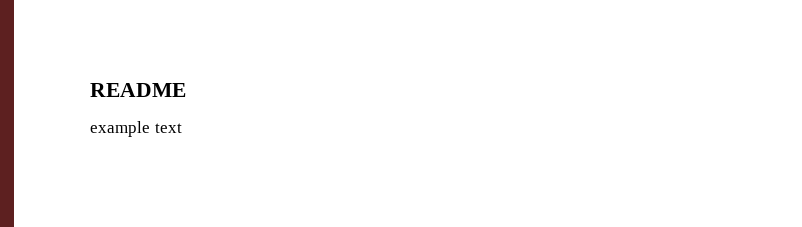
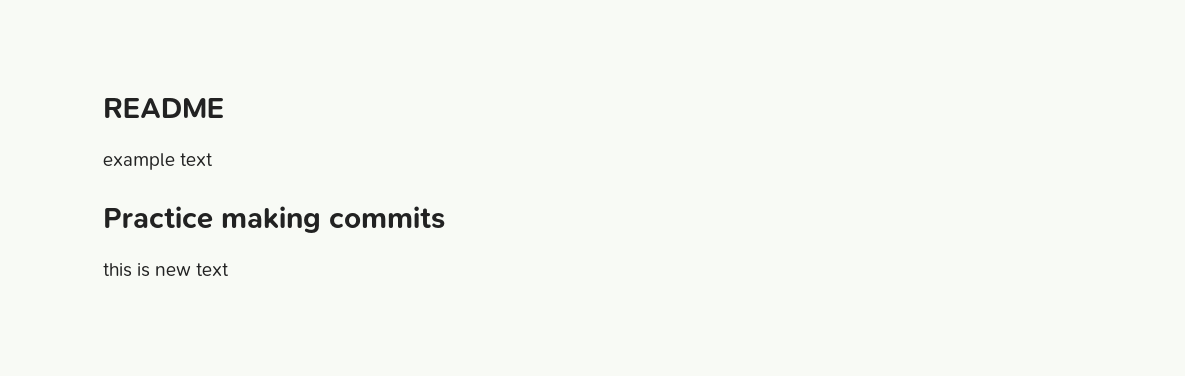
+ Practice making commits
+ this is new text

